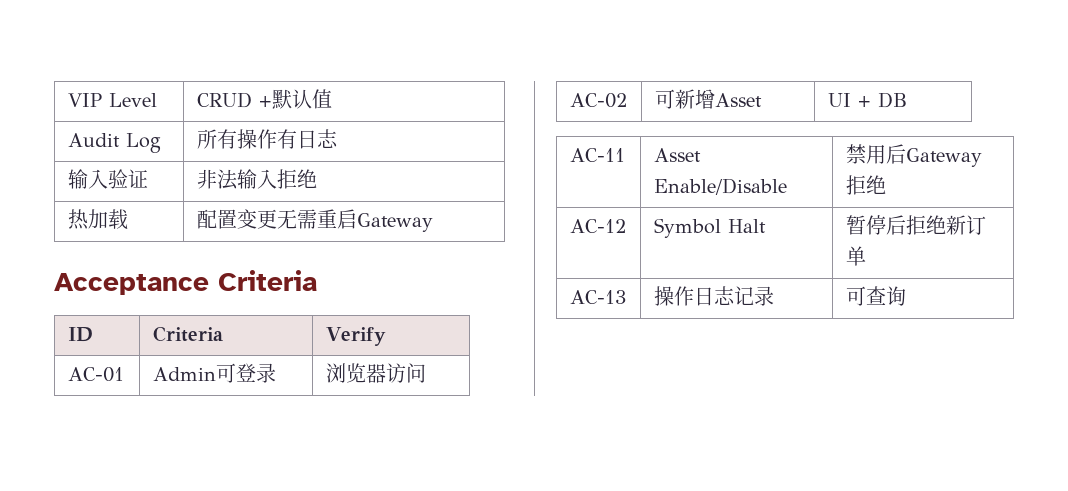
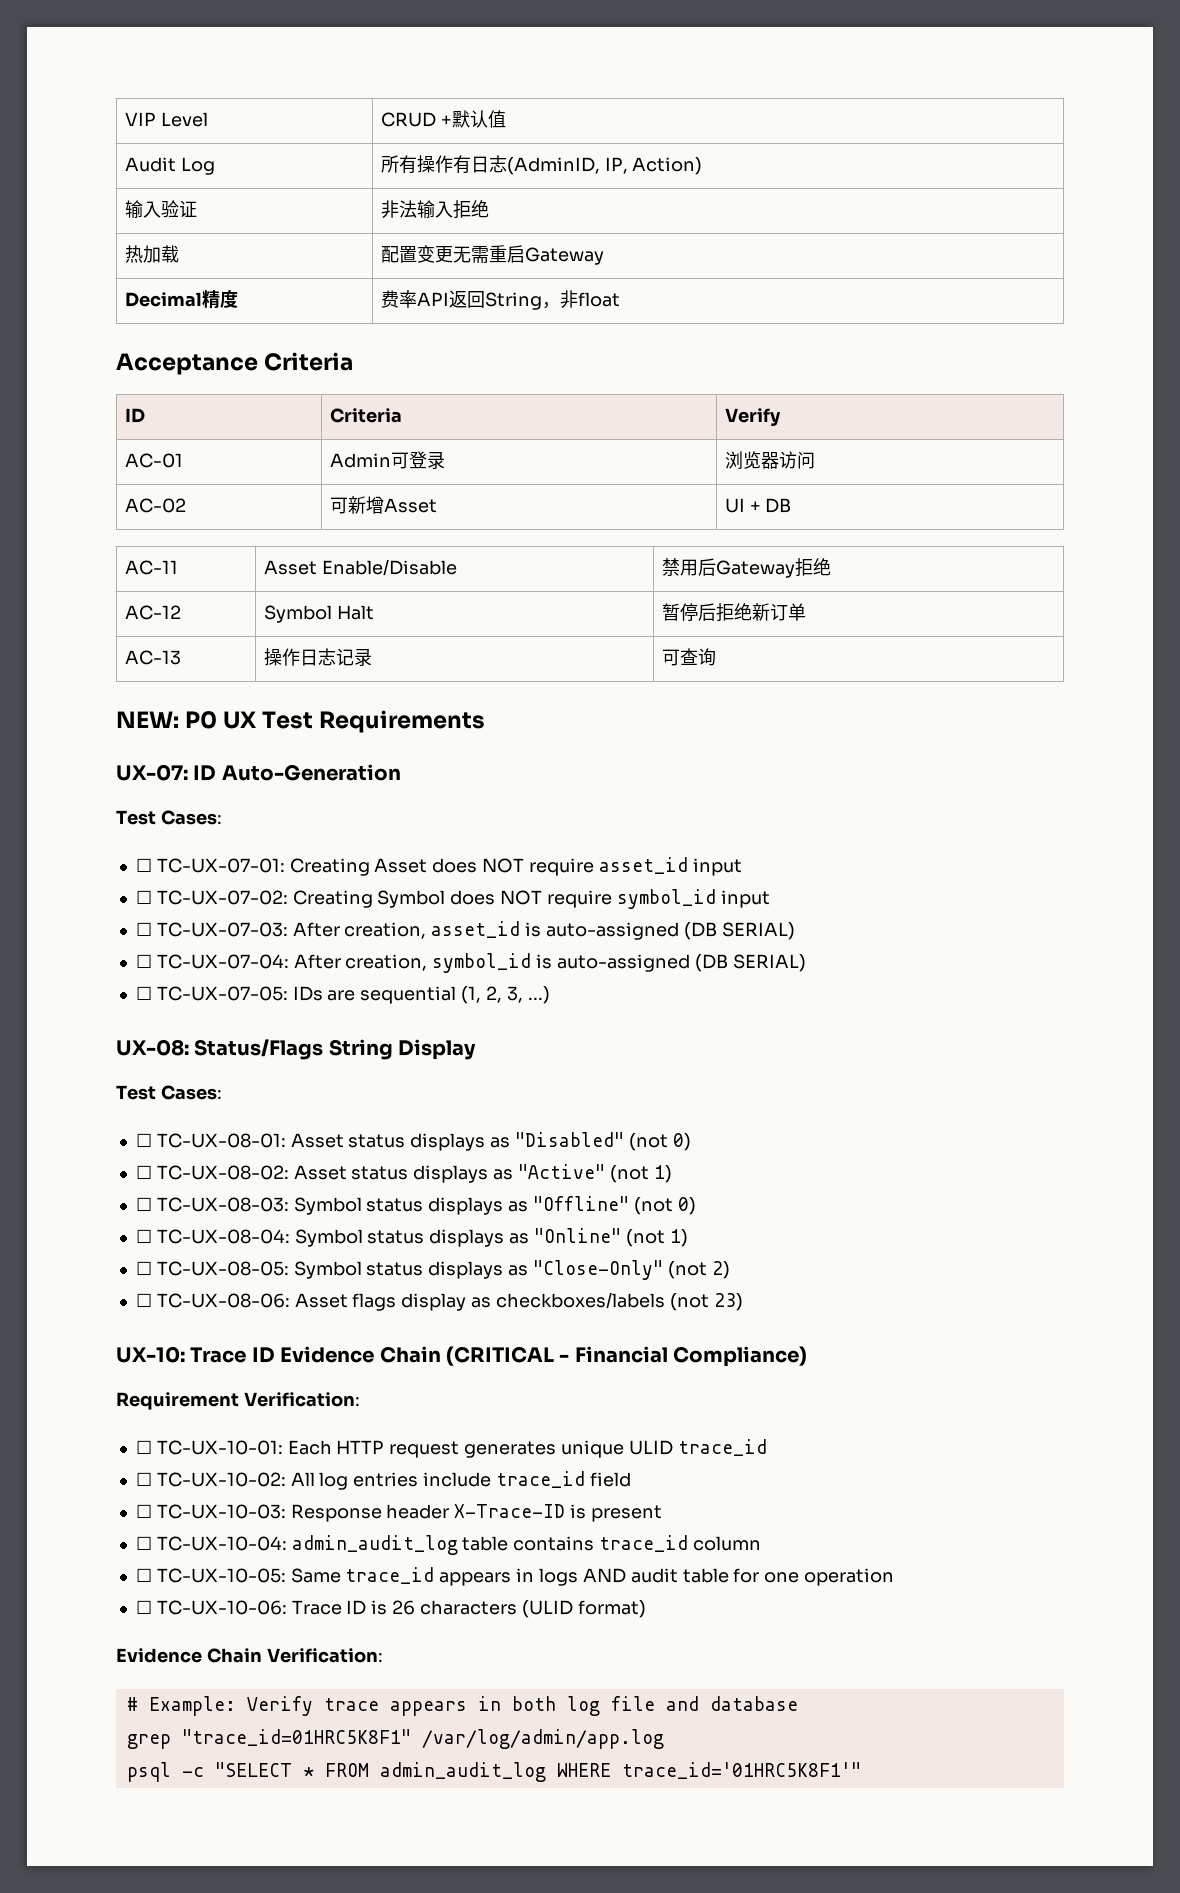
- Audit Log | 所有操作有日志
+ Audit Log | 所有操作有日志(AdminID, IP, Action)
+ Decimal精度 | 费率API返回String，非float
+ NEW: P0 UX Test Requirements
+ UX-07: ID Auto-Generation
+ Test Cases:
+ ☐ TC-UX-07-01: Creating Asset does NOT require asset_id input
+ ☐ TC-UX-07-02: Creating Symbol does NOT require symbol_id input
+ ☐ TC-UX-07-03: After creation, asset_id is auto-assigned (DB SERIAL)
+ ☐ TC-UX-07-04: After creation, symbol_id is auto-assigned (DB SERIAL)
+ ☐ TC-UX-07-05: IDs are sequential (1, 2, 3, ...)
+ UX-08: Status/Flags String Display
+ Test Cases:
+ ☐ TC-UX-08-01: Asset status displays as "Disabled" (not 0)
+ ☐ TC-UX-08-02: Asset status displays as "Active" (not 1)
+ ☐ TC-UX-08-03: Symbol status displays as "Offline" (not 0)
+ ☐ TC-UX-08-04: Symbol status displays as "Online" (not 1)
+ ☐ TC-UX-08-05: Symbol status displays as "Close-Only" (not 2)
+ ☐ TC-UX-08-06: Asset flags display as checkboxes/labels (not 23)
+ UX-10: Trace ID Evidence Chain (CRITICAL - Financial Compliance)
+ Requirement Verification:
+ ☐ TC-UX-10-01: Each HTTP request generates unique ULID trace_id
+ ☐ TC-UX-10-02: All log entries include trace_id field
+ ☐ TC-UX-10-03: Response header X-Trace-ID is present
+ ☐ TC-UX-10-04: admin_audit_log table contains trace_id column
+ ☐ TC-UX-10-05: Same trace_id appears in logs AND audit table for one operation
+ ☐ TC-UX-10-06: Trace ID is 26 characters (ULID format)
+ Evidence Chain Verification:
+ # Example: Verify trace appears in both log file and database
+ grep "trace_id=01HRC5K8F1" /var/log/admin/app.log
+ psql -c "SELECT * FROM admin_audit_log WHERE trace_id='01HRC5K8F1'"

